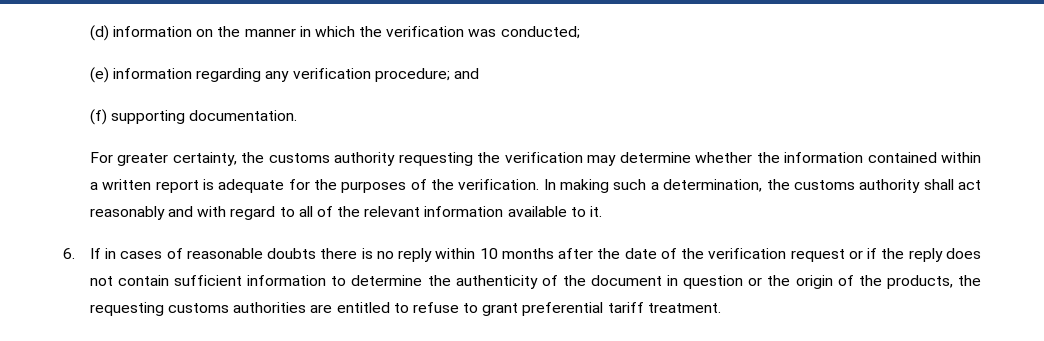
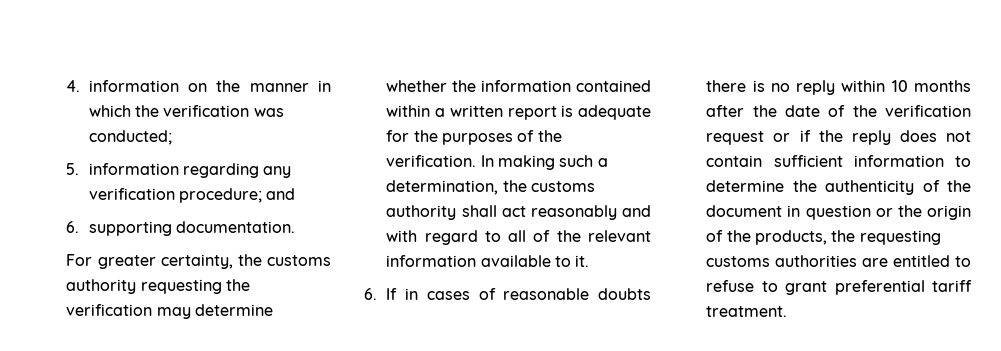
- (d) information on the manner in which the verification was conducted;
+ 4. information on the manner in which the verification was conducted;
- (e) information regarding any verification procedure; and
+ 5. information regarding any verification procedure; and
- (f) supporting documentation.
+ 6. supporting documentation.

